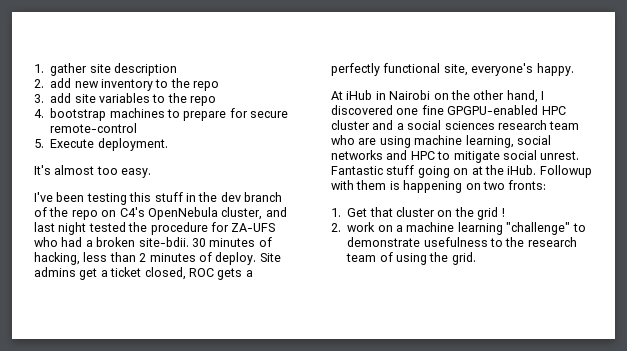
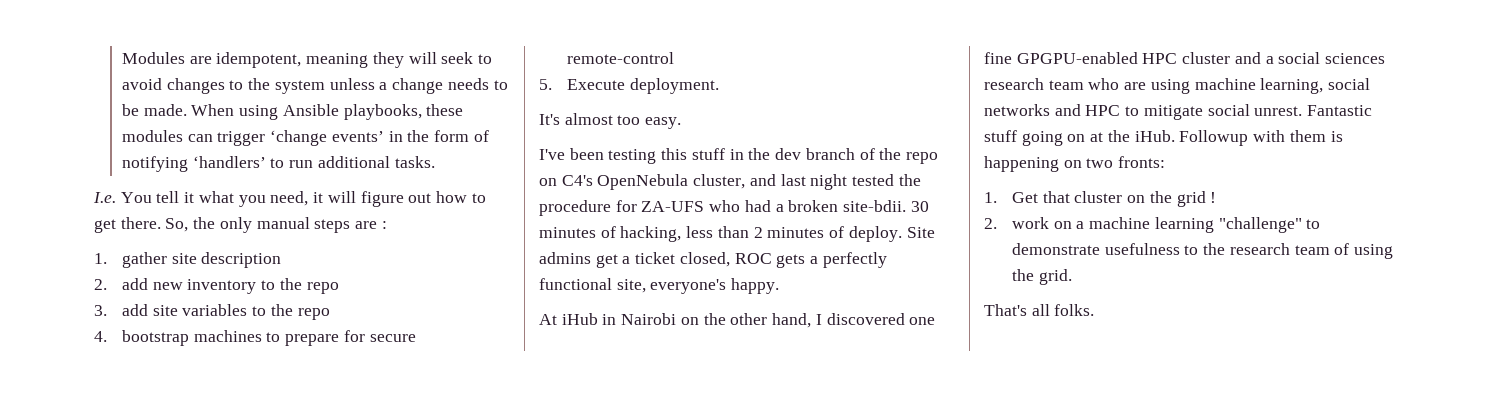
+ Modules are idempotent, meaning they will seek to avoid changes to the system unless a change needs to be made. When using Ansible playbooks, these modules can trigger ‘change events’ in the form of notifying ‘handlers’ to run additional tasks.
+ I.e. You tell it what you need, it will figure out how to get there. So, the only manual steps are :
+ That's all folks.

